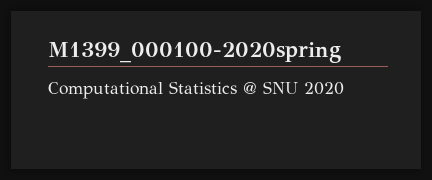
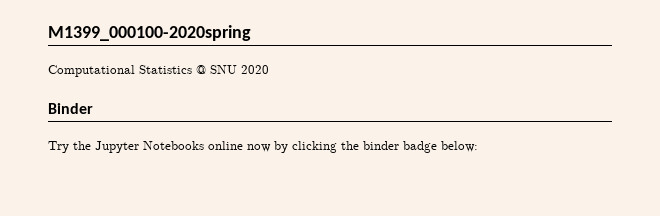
+ Binder
+ Try the Jupyter Notebooks online now by clicking the binder badge below:

